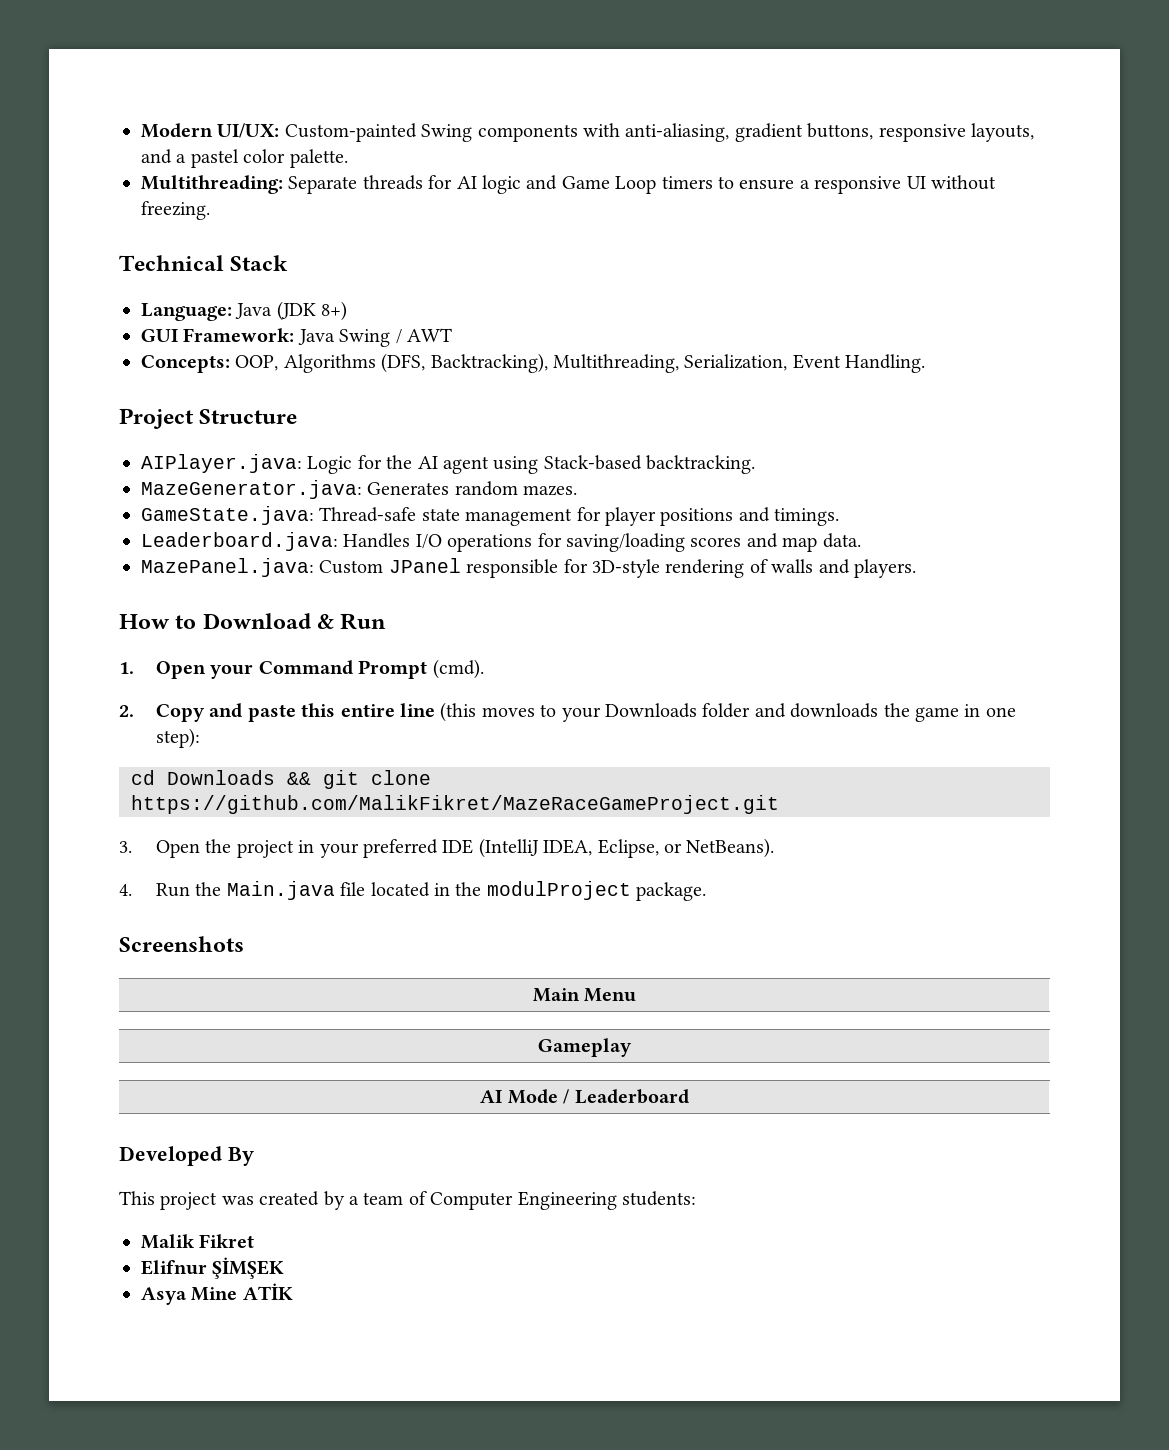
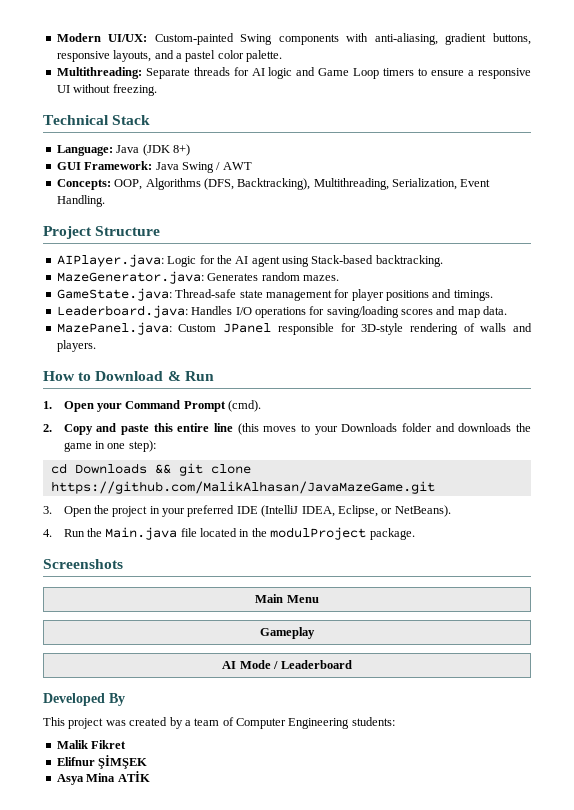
- cd Downloads && git clone https://github.com/MalikFikret/MazeRaceGameProject.git
+ cd Downloads && git clone https://github.com/MalikAlhasan/JavaMazeGame.git
- Asya Mine ATİK
+ Asya Mina ATİK

